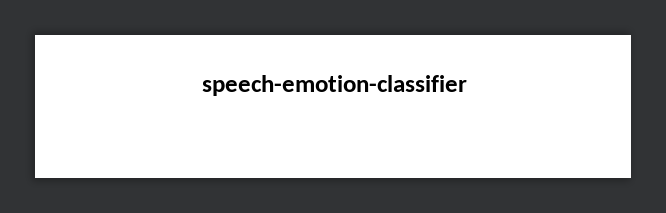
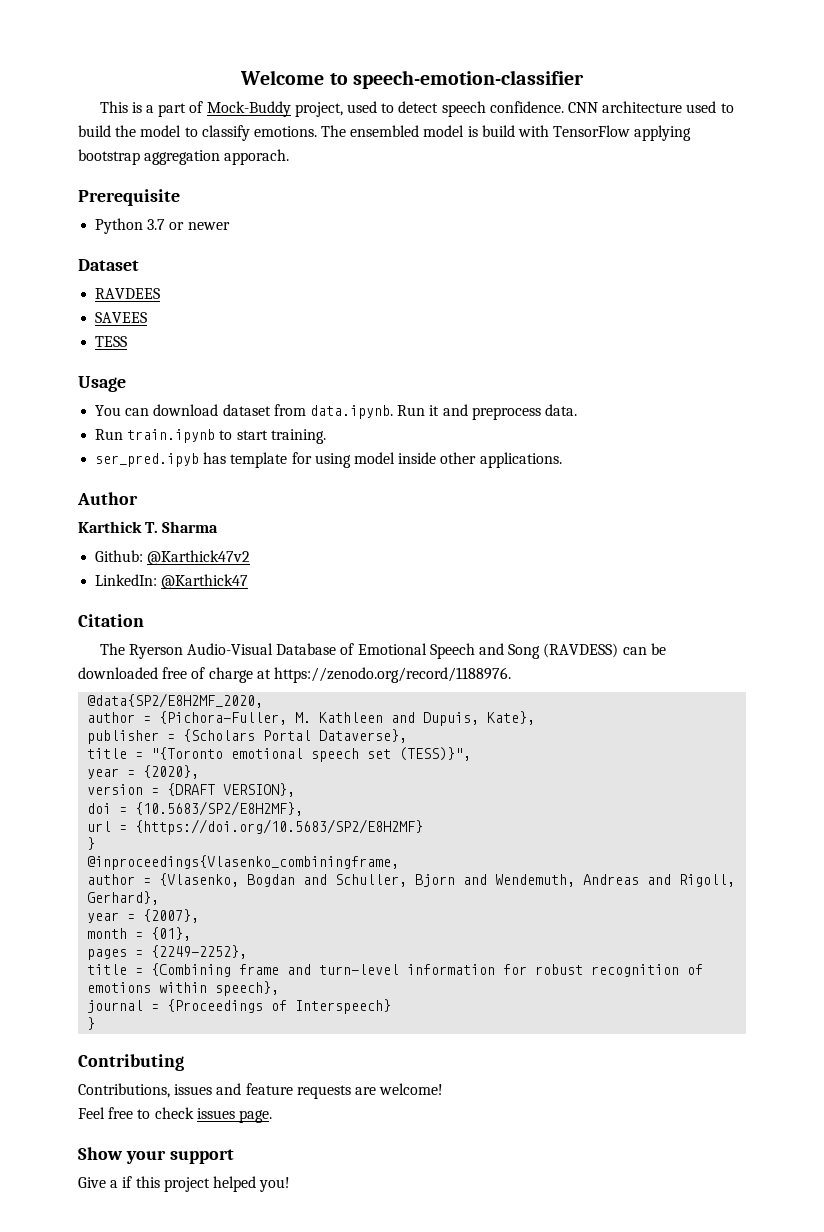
- speech-emotion-classifier
+ Welcome to speech-emotion-classifier
+ This is a part of Mock-Buddy project, used to detect speech confidence. CNN architecture used to build the model to classify emotions. The ensembled model is build with TensorFlow applying bootstrap aggregation apporach.
+ Prerequisite
+ Python 3.7 or newer
+ Dataset
+ RAVDEES
+ SAVEES
+ TESS
+ Usage
+ You can download dataset from data.ipynb. Run it and preprocess data.
+ Run train.ipynb to start training.
+ ser_pred.ipyb has template for using model inside other applications.
+ Author
+ Karthick T. Sharma
+ Github: @Karthick47v2
+ LinkedIn: @Karthick47
+ Citation
+ The Ryerson Audio-Visual Database of Emotional Speech and Song (RAVDESS) can be downloaded free of charge at https://zenodo.org/record/1188976.
+ @data{SP2/E8H2MF_2020,
+ author = {Pichora-Fuller, M. Kathleen and Dupuis, Kate},
+ publisher = {Scholars Portal Dataverse},
+ title = "{Toronto emotional speech set (TESS)}",
+ year = {2020},
+ version = {DRAFT VERSION},
+ doi = {10.5683/SP2/E8H2MF},
+ url = {https://doi.org/10.5683/SP2/E8H2MF}
+ }
+ @inproceedings{Vlasenko_combiningframe,
+ author = {Vlasenko, Bogdan and Schuller, Bjorn and Wendemuth, Andreas and Rigoll, Gerhard},
+ year = {2007},
+ month = {01},
+ pages = {2249-2252},
+ title = {Combining frame and turn-level information for robust recognition of emotions within speech},
+ journal = {Proceedings of Interspeech}
+ }
+ Contributing
+ Contributions, issues and feature requests are welcome!
+ Feel free to check issues page.
+ Show your support
+ Give a if this project helped you!

